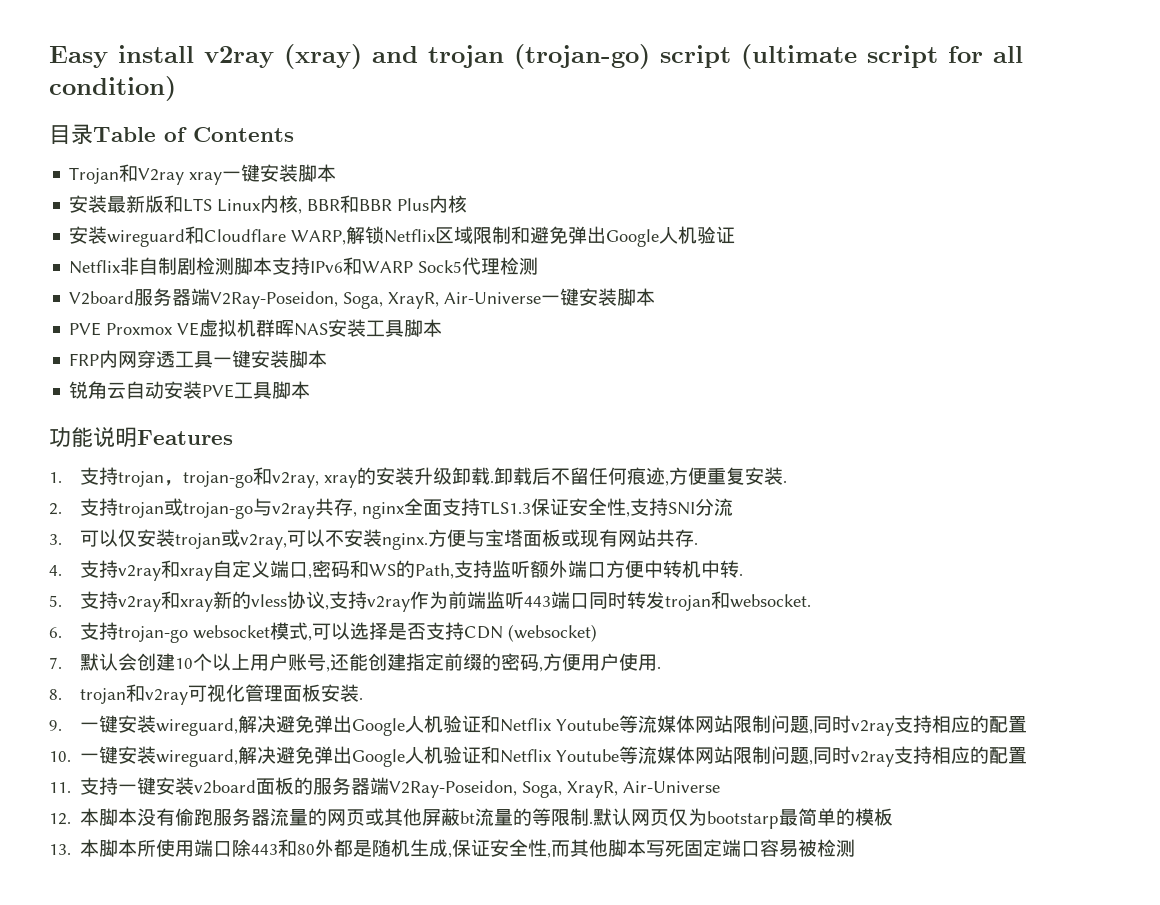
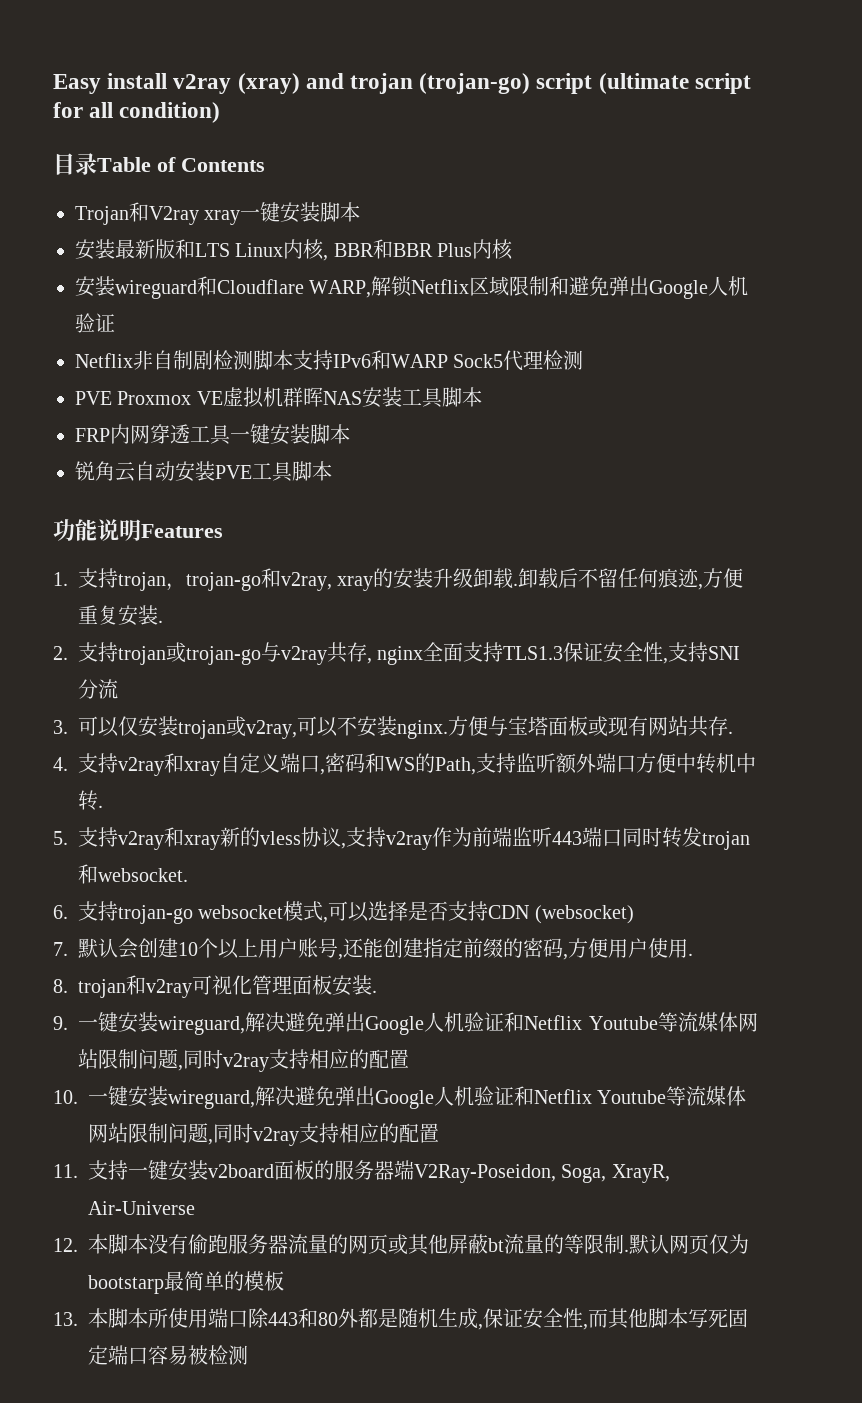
- V2board服务器端V2Ray-Poseidon, Soga, XrayR, Air-Universe一键安装脚本

